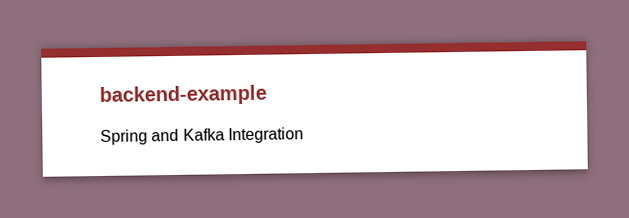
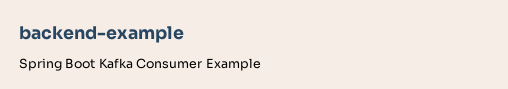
- Spring and Kafka Integration
+ Spring Boot Kafka Consumer Example

